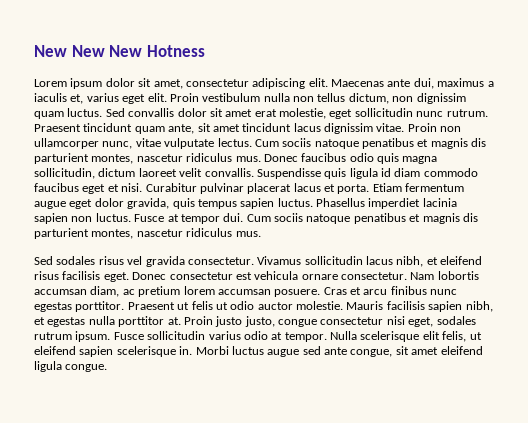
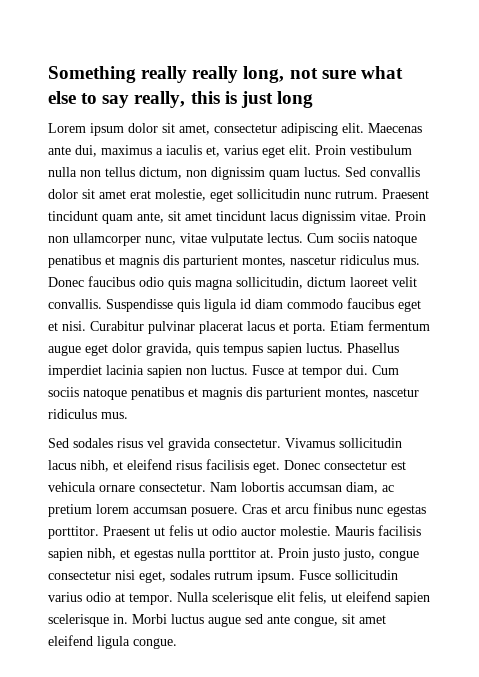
- New New New Hotness
+ Something really really long, not sure what else to say really, this is just long

